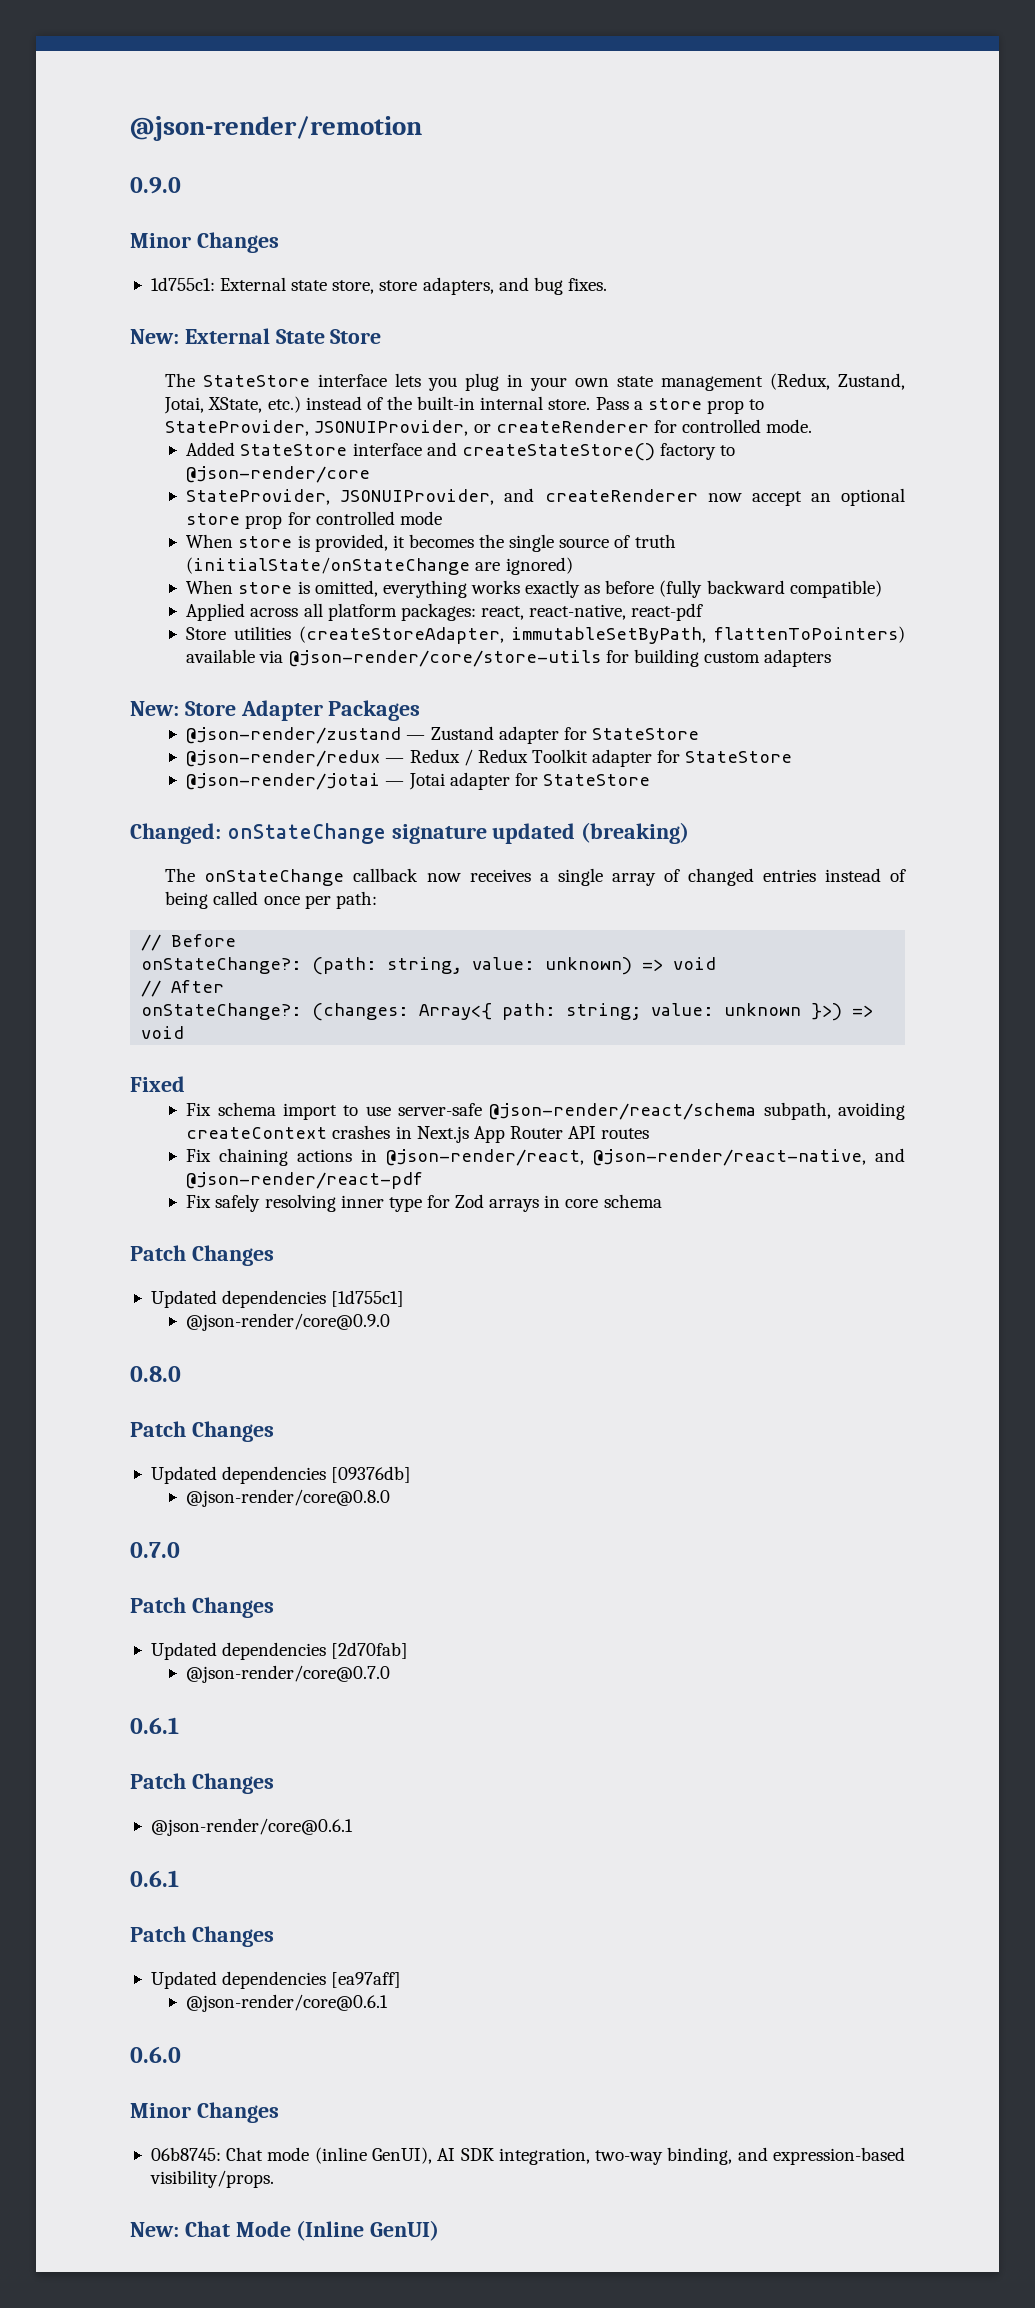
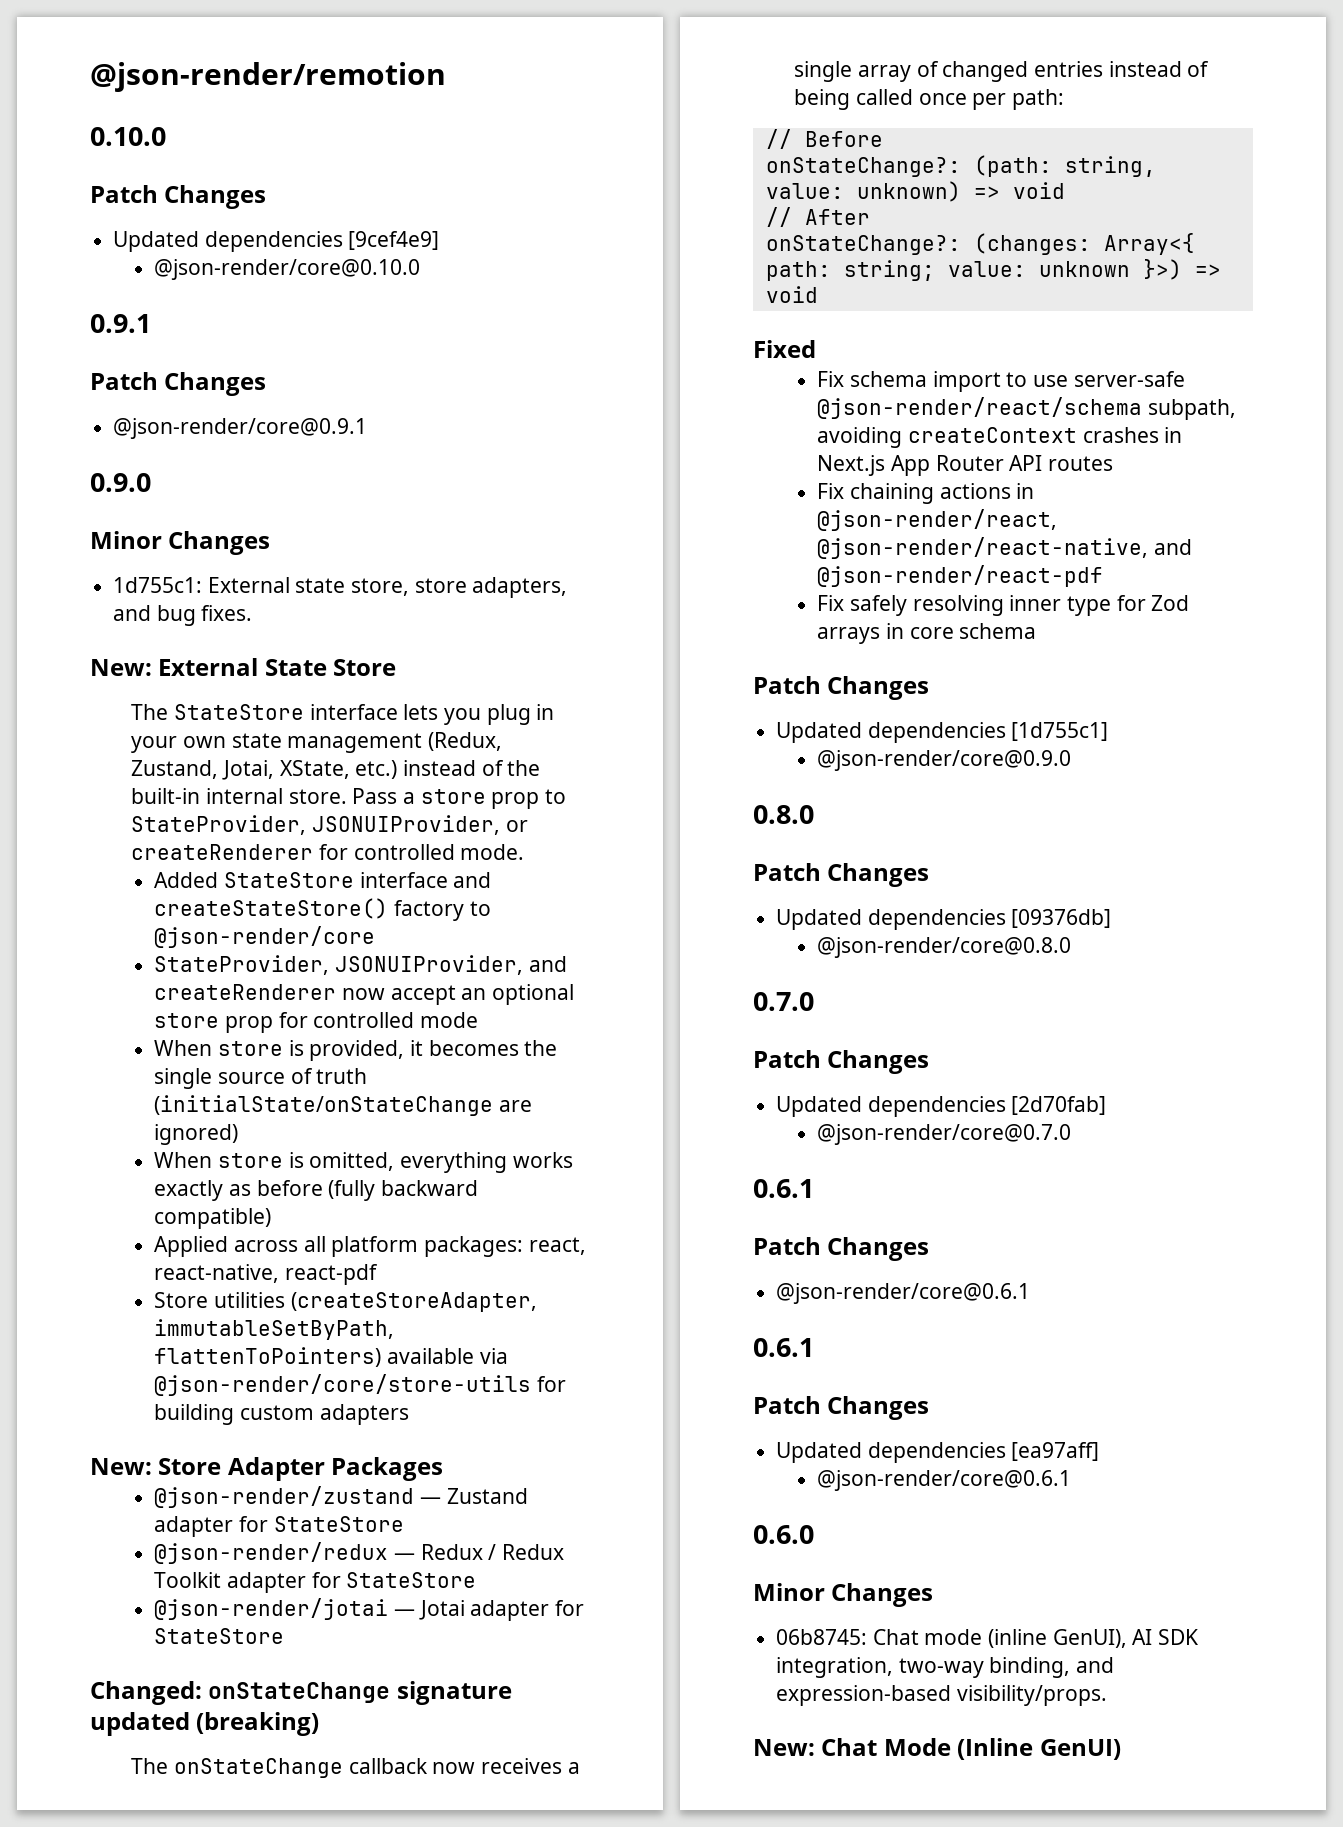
+ 0.10.0
+ Patch Changes
+ Updated dependencies [9cef4e9]
+ @json-render/core@0.10.0
+ 0.9.1
+ Patch Changes
+ @json-render/core@0.9.1

